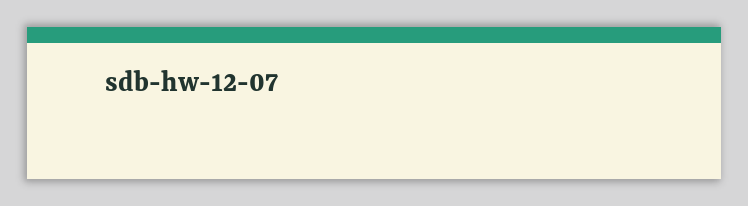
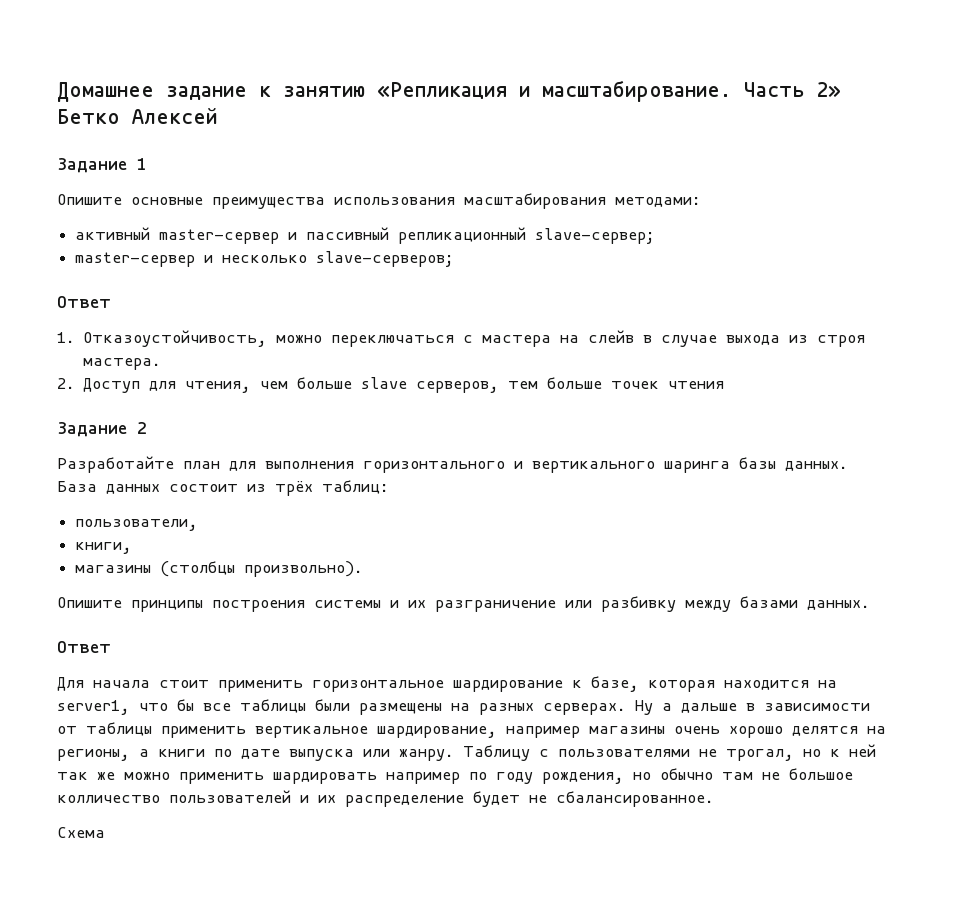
- sdb-hw-12-07
+ Домашнее задание к занятию «Репликация и масштабирование. Часть 2» Бетко Алексей
+ Задание 1
+ Опишите основные преимущества использования масштабирования методами:
+ активный master-сервер и пассивный репликационный slave-сервер;
+ master-сервер и несколько slave-серверов;
+ Ответ
+ 1. Отказоустойчивость, можно переключаться с мастера на слейв в случае выхода из строя мастера.
+ 2. Доступ для чтения, чем больше slave серверов, тем больше точек чтения
+ Задание 2
+ Разработайте план для выполнения горизонтального и вертикального шаринга базы данных. База данных состоит из трёх таблиц:
+ пользователи,
+ книги,
+ магазины (столбцы произвольно).
+ Опишите принципы построения системы и их разграничение или разбивку между базами данных.
+ Ответ
+ Для начала стоит применить горизонтальное шардирование к базе, которая находится на server1, что бы все таблицы были размещены на разных серверах. Ну а дальше в зависимости от таблицы применить вертикальное шардирование, например магазины очень хорошо делятся на регионы, а книги по дате выпуска или жанру. Таблицу с пользователями не трогал, но к ней так же можно применить шардировать например по году рождения, но обычно там не большое колличество пользователей и их распределение будет не сбалансированное.
+ Схема

